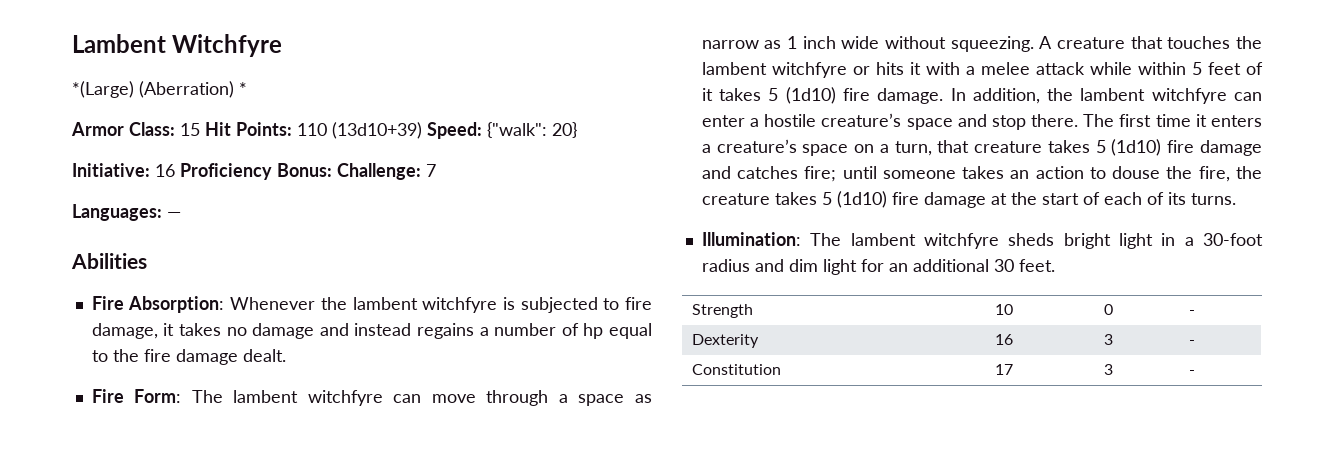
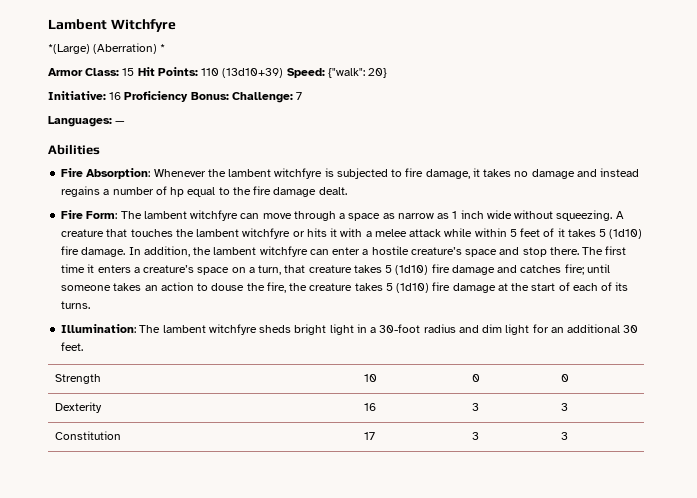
- Strength | 10 | 0 | -
+ Strength | 10 | 0 | 0
- Dexterity | 16 | 3 | -
+ Dexterity | 16 | 3 | 3
- Constitution | 17 | 3 | -
+ Constitution | 17 | 3 | 3

